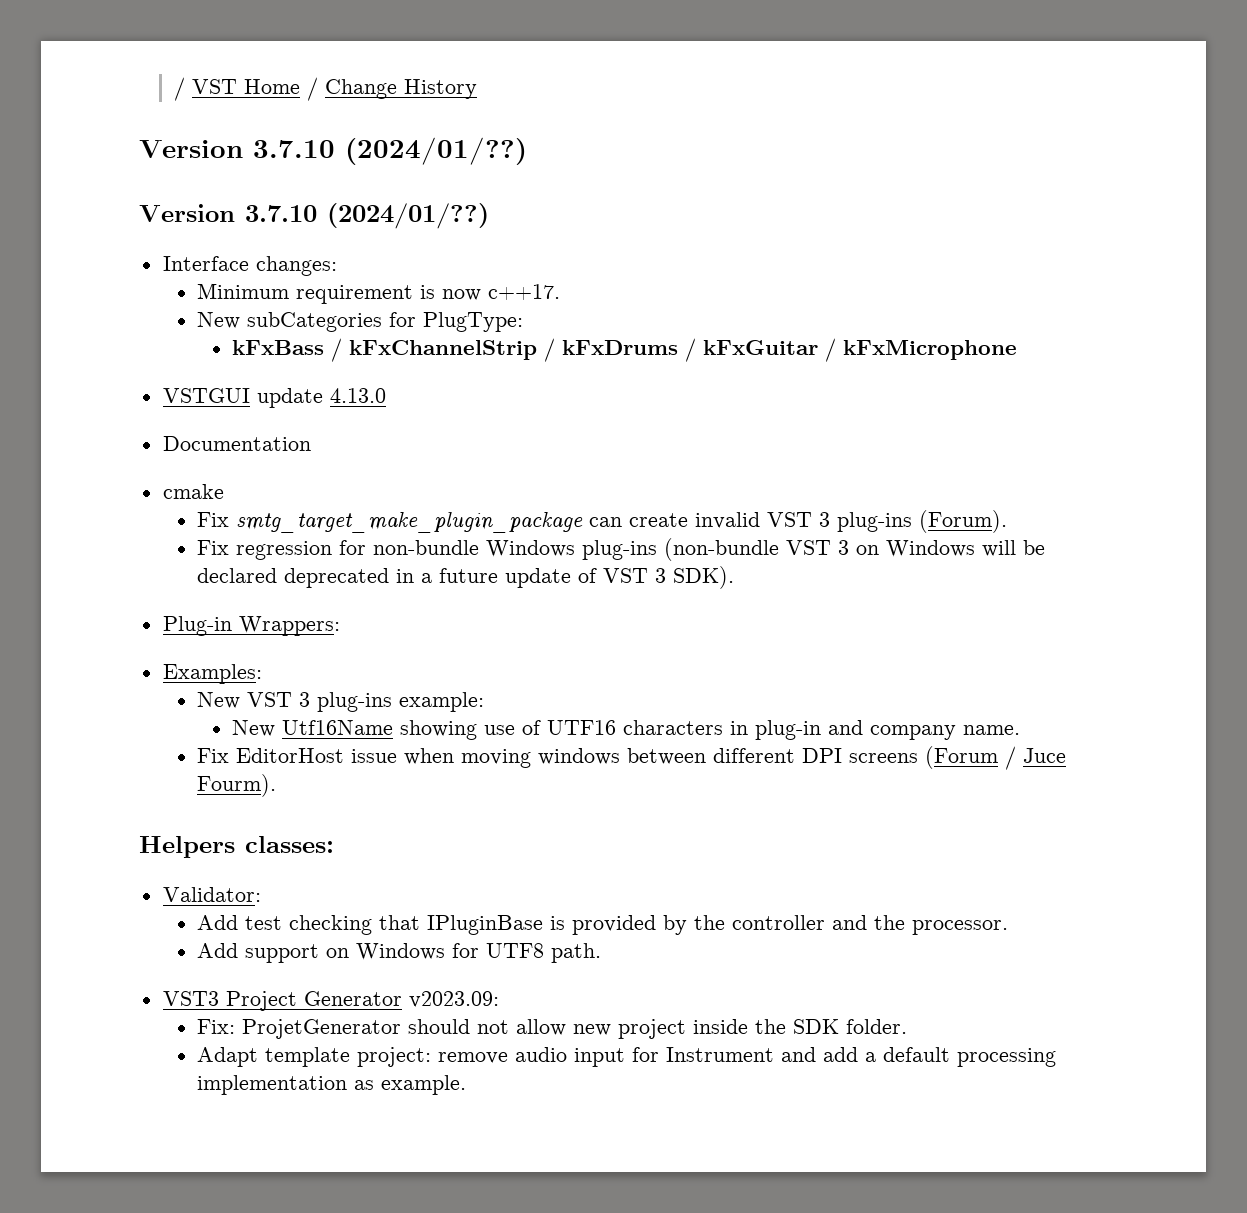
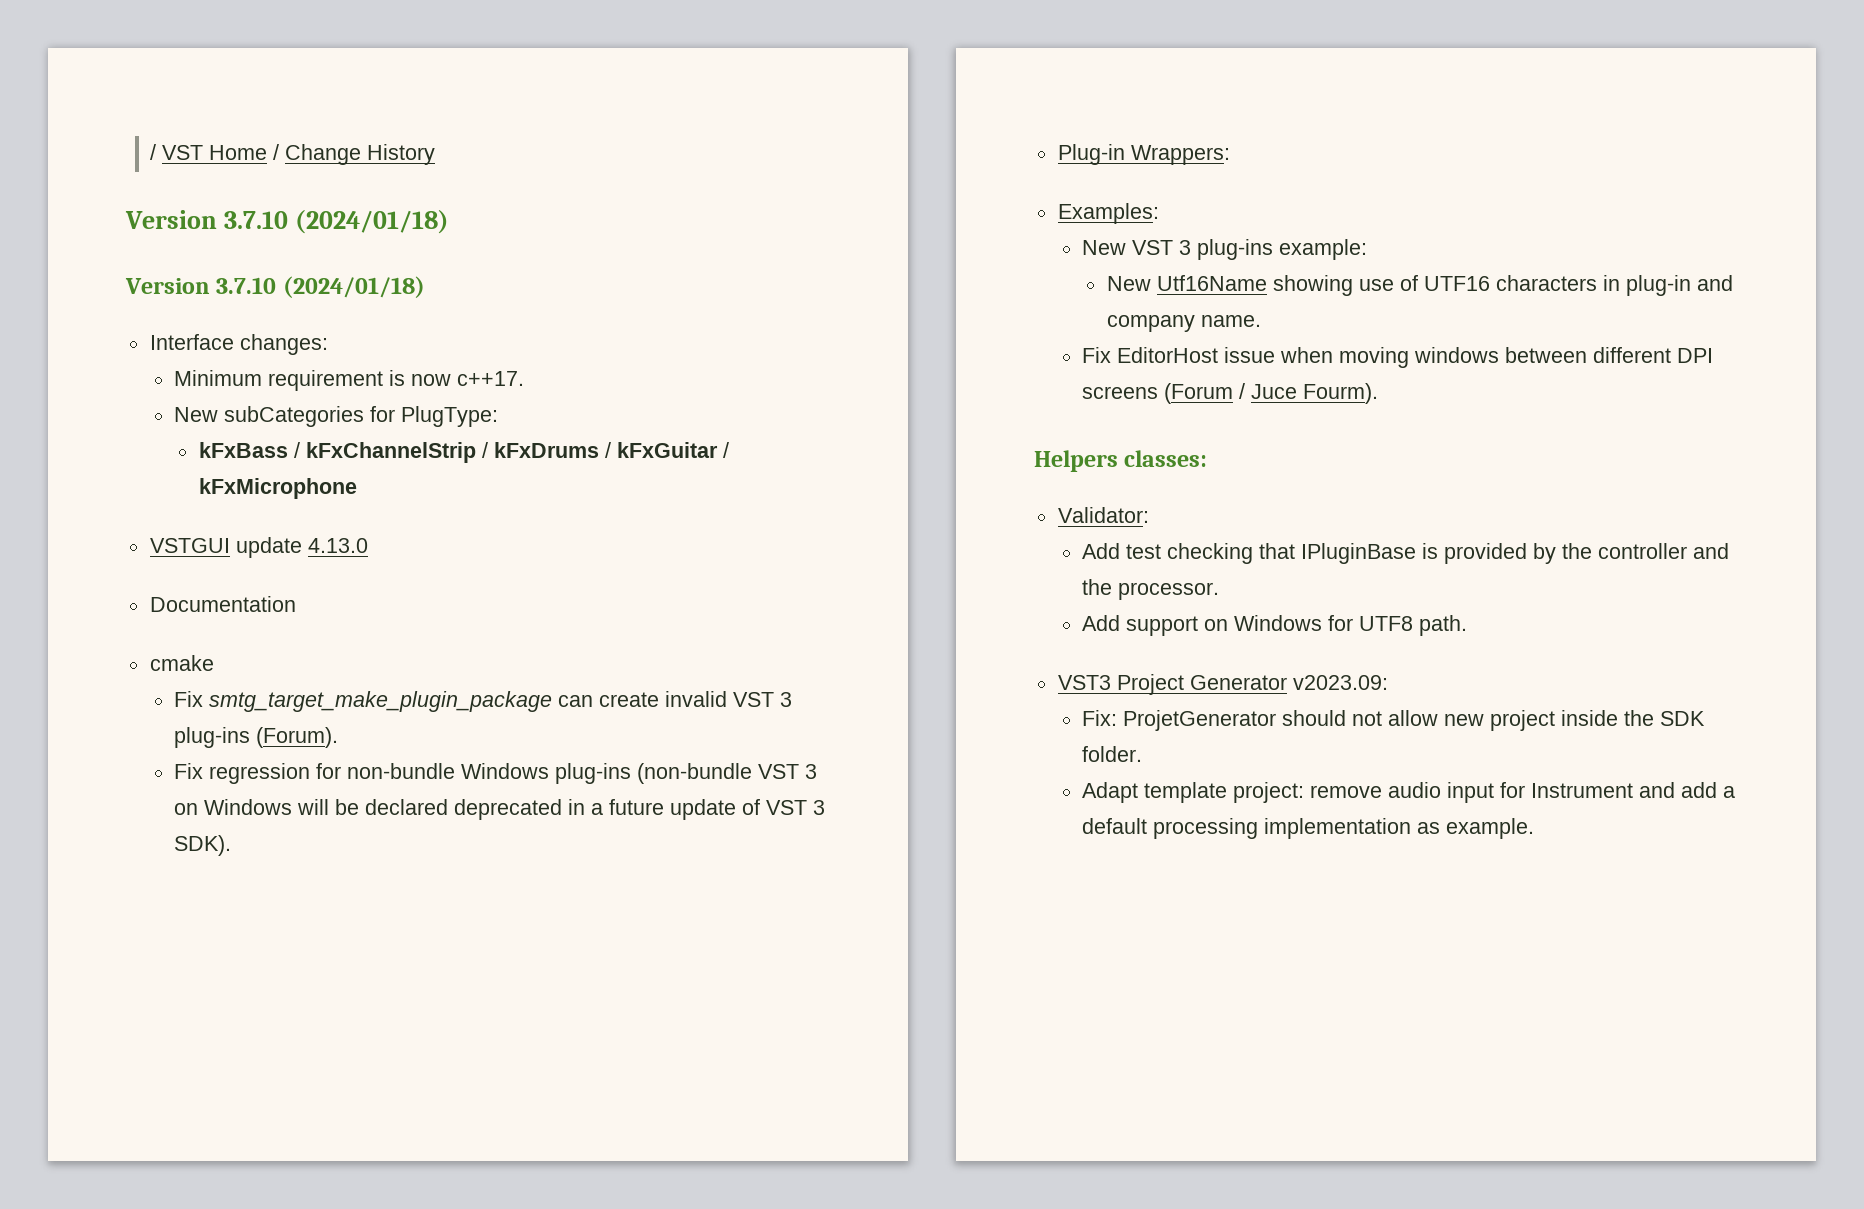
  / VST Home / Change History
- Version 3.7.10 (2024/01/??)
- Version 3.7.10 (2024/01/??)
+ Version 3.7.10 (2024/01/18)
+ Version 3.7.10 (2024/01/18)

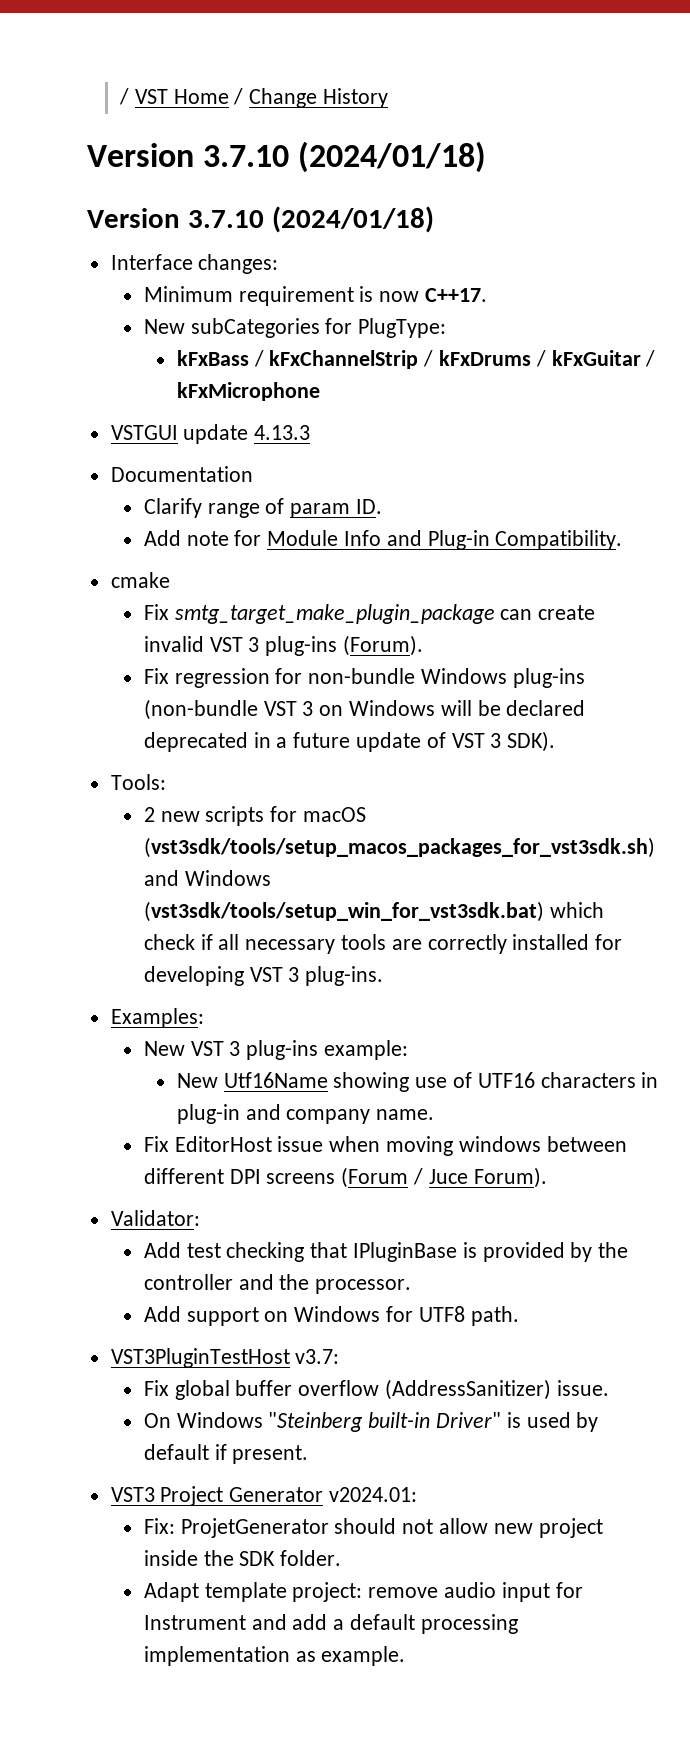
- Minimum requirement is now c++17.
+ Minimum requirement is now C++17.
- VSTGUI update 4.13.0
+ VSTGUI update 4.13.3
+ Clarify range of param ID.
+ Add note for Module Info and Plug-in Compatibility.
- Plug-in Wrappers:
+ Tools:
+ 2 new scripts for macOS (vst3sdk/tools/setup_macos_packages_for_vst3sdk.sh) and Windows (vst3sdk/tools/setup_win_for_vst3sdk.bat) which check if all necessary tools are correctly installed for developing VST 3 plug-ins.
- Fix EditorHost issue when moving windows between different DPI screens (Forum / Juce Fourm).
- Helpers classes:
+ Fix EditorHost issue when moving windows between different DPI screens (Forum / Juce Forum).
+ VST3PluginTestHost v3.7:
+ Fix global buffer overflow (AddressSanitizer) issue.
+ On Windows "Steinberg built-in Driver" is used by default if present.
- VST3 Project Generator v2023.09:
+ VST3 Project Generator v2024.01:

